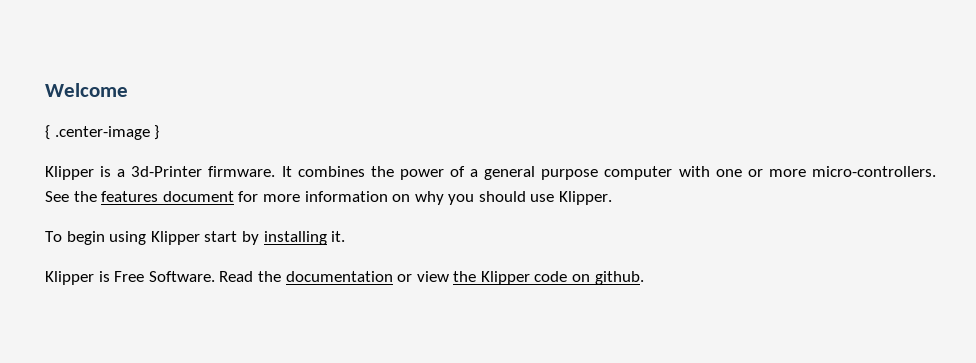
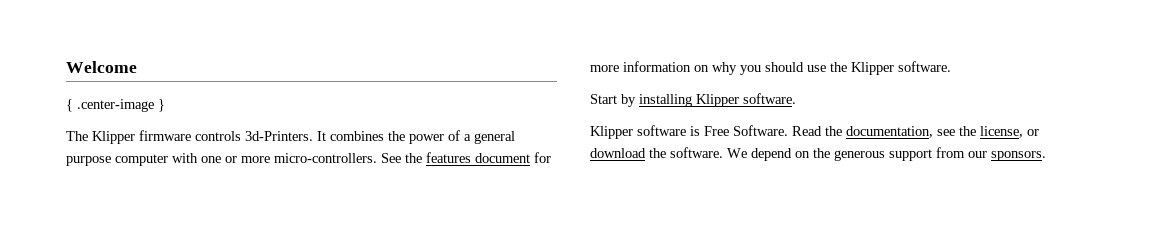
- Klipper is a 3d-Printer firmware.
+ The Klipper firmware controls 3d-Printers.
- See the features document for more information on why you should use Klipper.
- To begin using Klipper start by installing it.
- Klipper is Free Software.
+ See the features document for more information on why you should use the Klipper software.
+ Start by installing Klipper software.
+ Klipper software is Free Software.
- Read the documentation or view the Klipper code on github.
+ Read the documentation, see the license, or download the software. We depend on the generous support from our sponsors.

